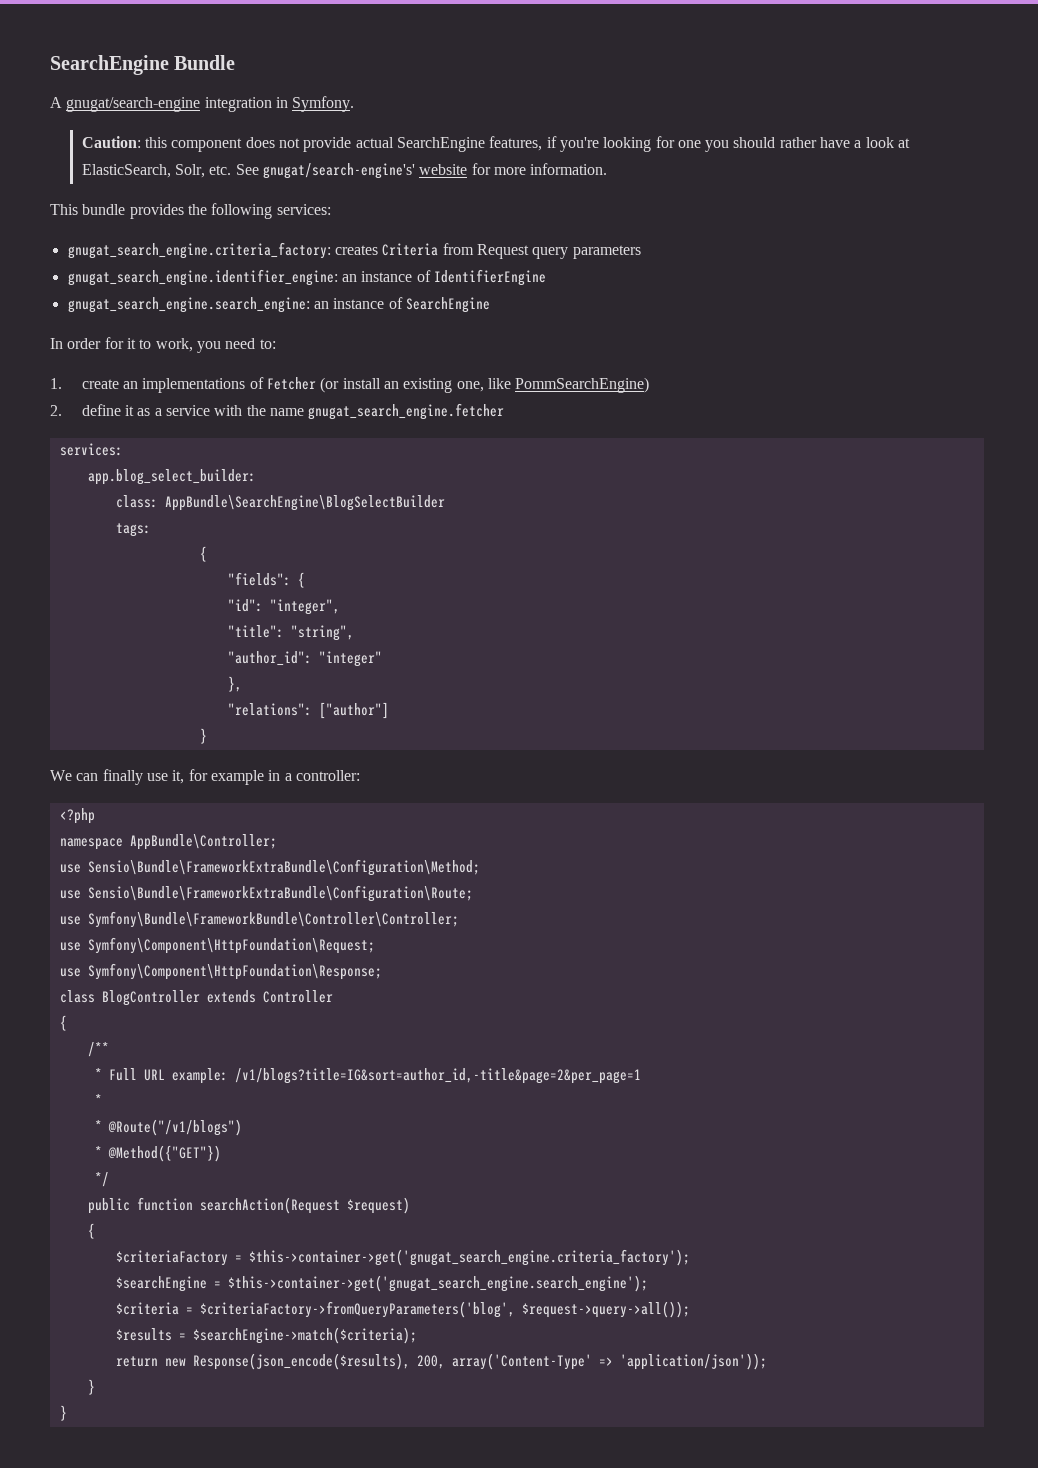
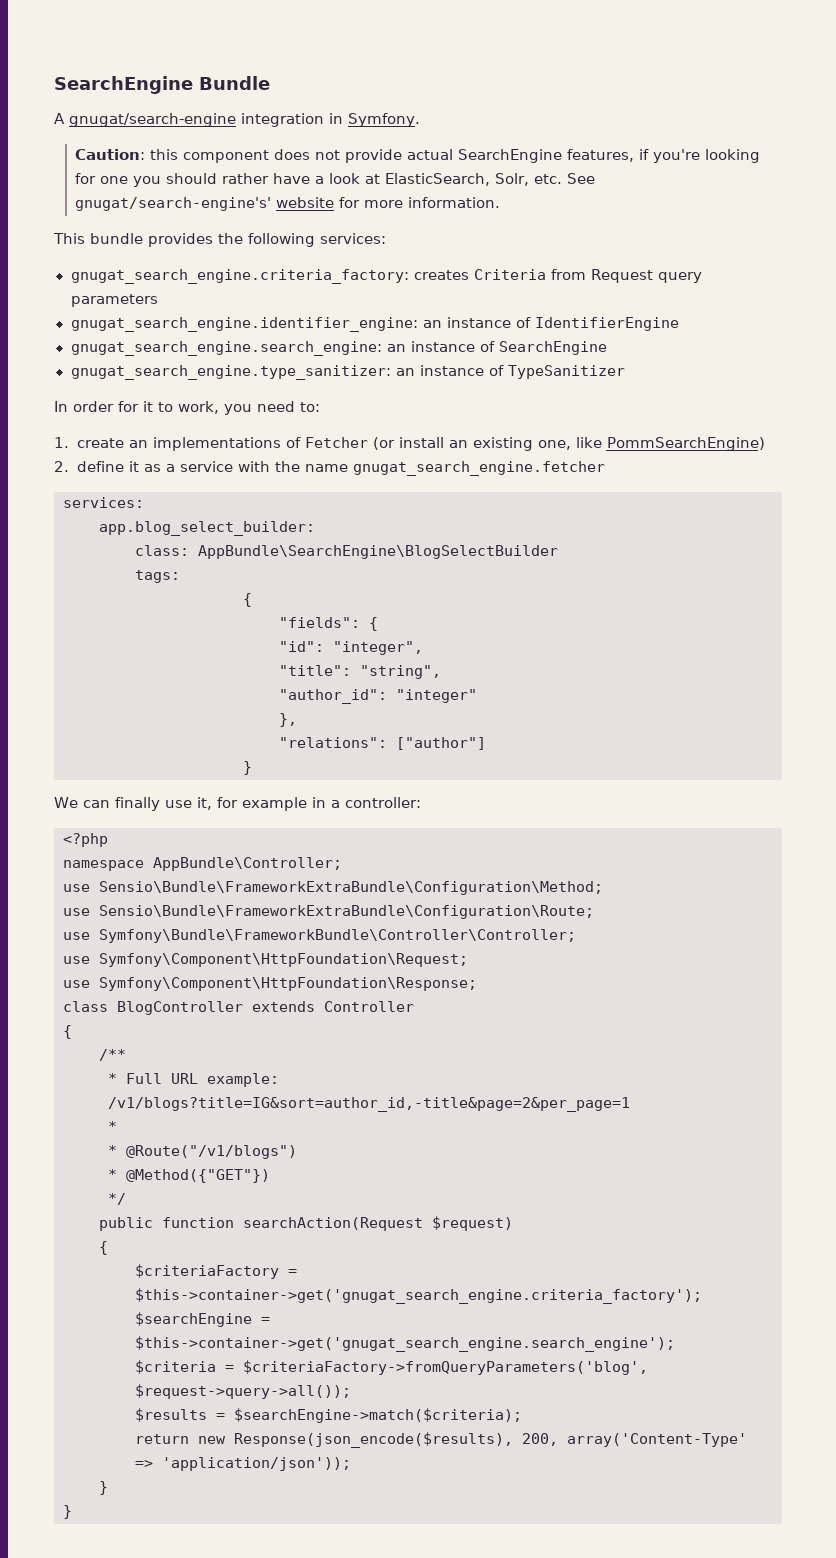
+ gnugat_search_engine.type_sanitizer: an instance of TypeSanitizer

